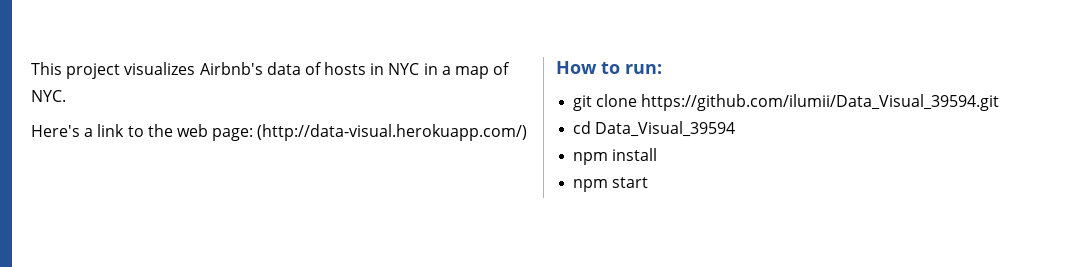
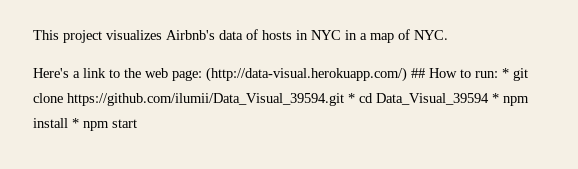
- Here's a link to the web page: (http://data-visual.herokuapp.com/)
- How to run:
- git clone https://github.com/ilumii/Data_Visual_39594.git
- cd Data_Visual_39594
- npm install
- npm start
+ Here's a link to the web page: (http://data-visual.herokuapp.com/) ## How to run: * git clone https://github.com/ilumii/Data_Visual_39594.git * cd Data_Visual_39594 * npm install * npm start

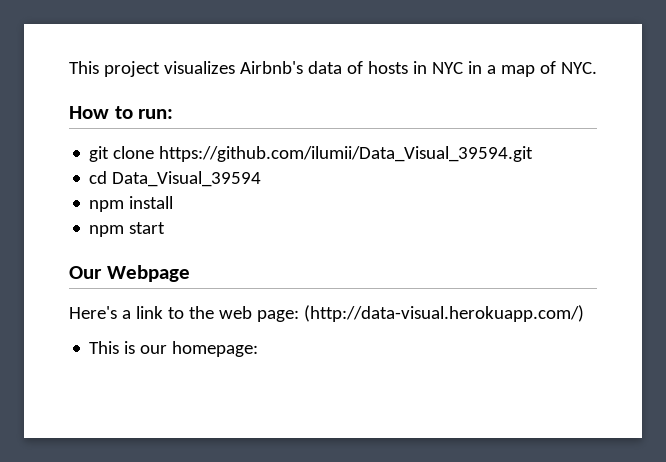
+ How to run:
+ git clone https://github.com/ilumii/Data_Visual_39594.git
+ cd Data_Visual_39594
+ npm install
+ npm start
+ Our Webpage
- Here's a link to the web page: (http://data-visual.herokuapp.com/) ## How to run: * git clone https://github.com/ilumii/Data_Visual_39594.git * cd Data_Visual_39594 * npm install * npm start
+ Here's a link to the web page: (http://data-visual.herokuapp.com/)
+ This is our homepage:

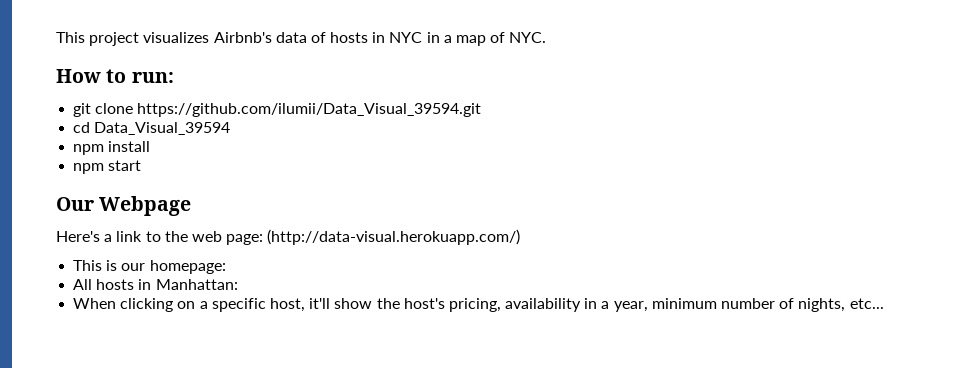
+ All hosts in Manhattan:
+ When clicking on a specific host, it'll show the host's pricing, availability in a year, minimum number of nights, etc...

